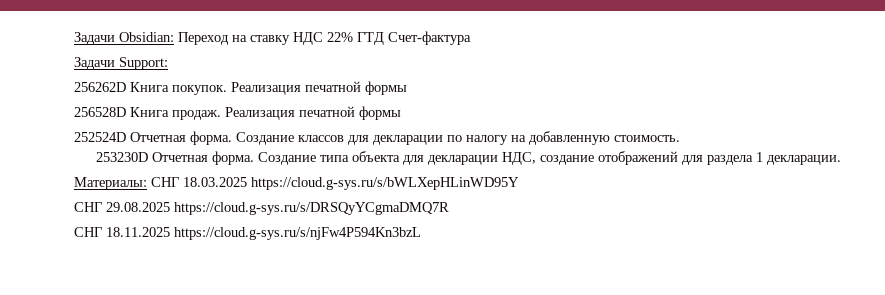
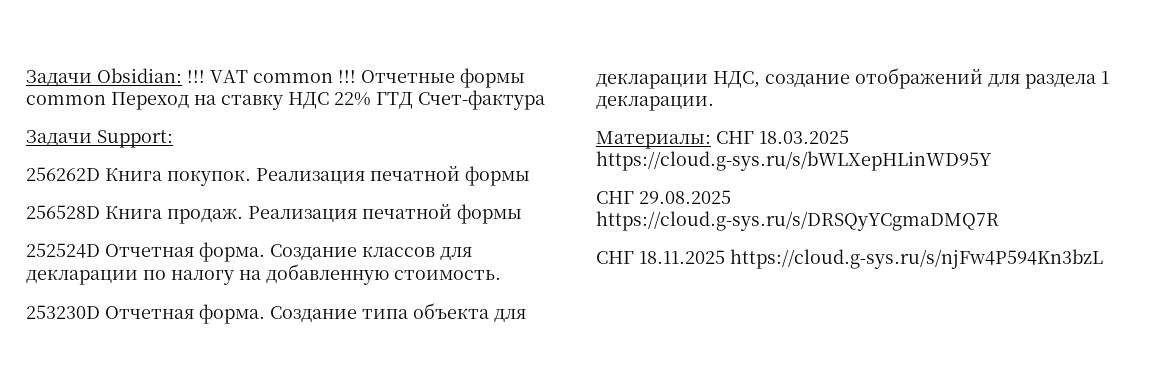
- Задачи Obsidian: Переход на ставку НДС 22% ГТД Счет-фактура
+ Задачи Obsidian: !!! VAT common !!! Отчетные формы common Переход на ставку НДС 22% ГТД Счет-фактура

